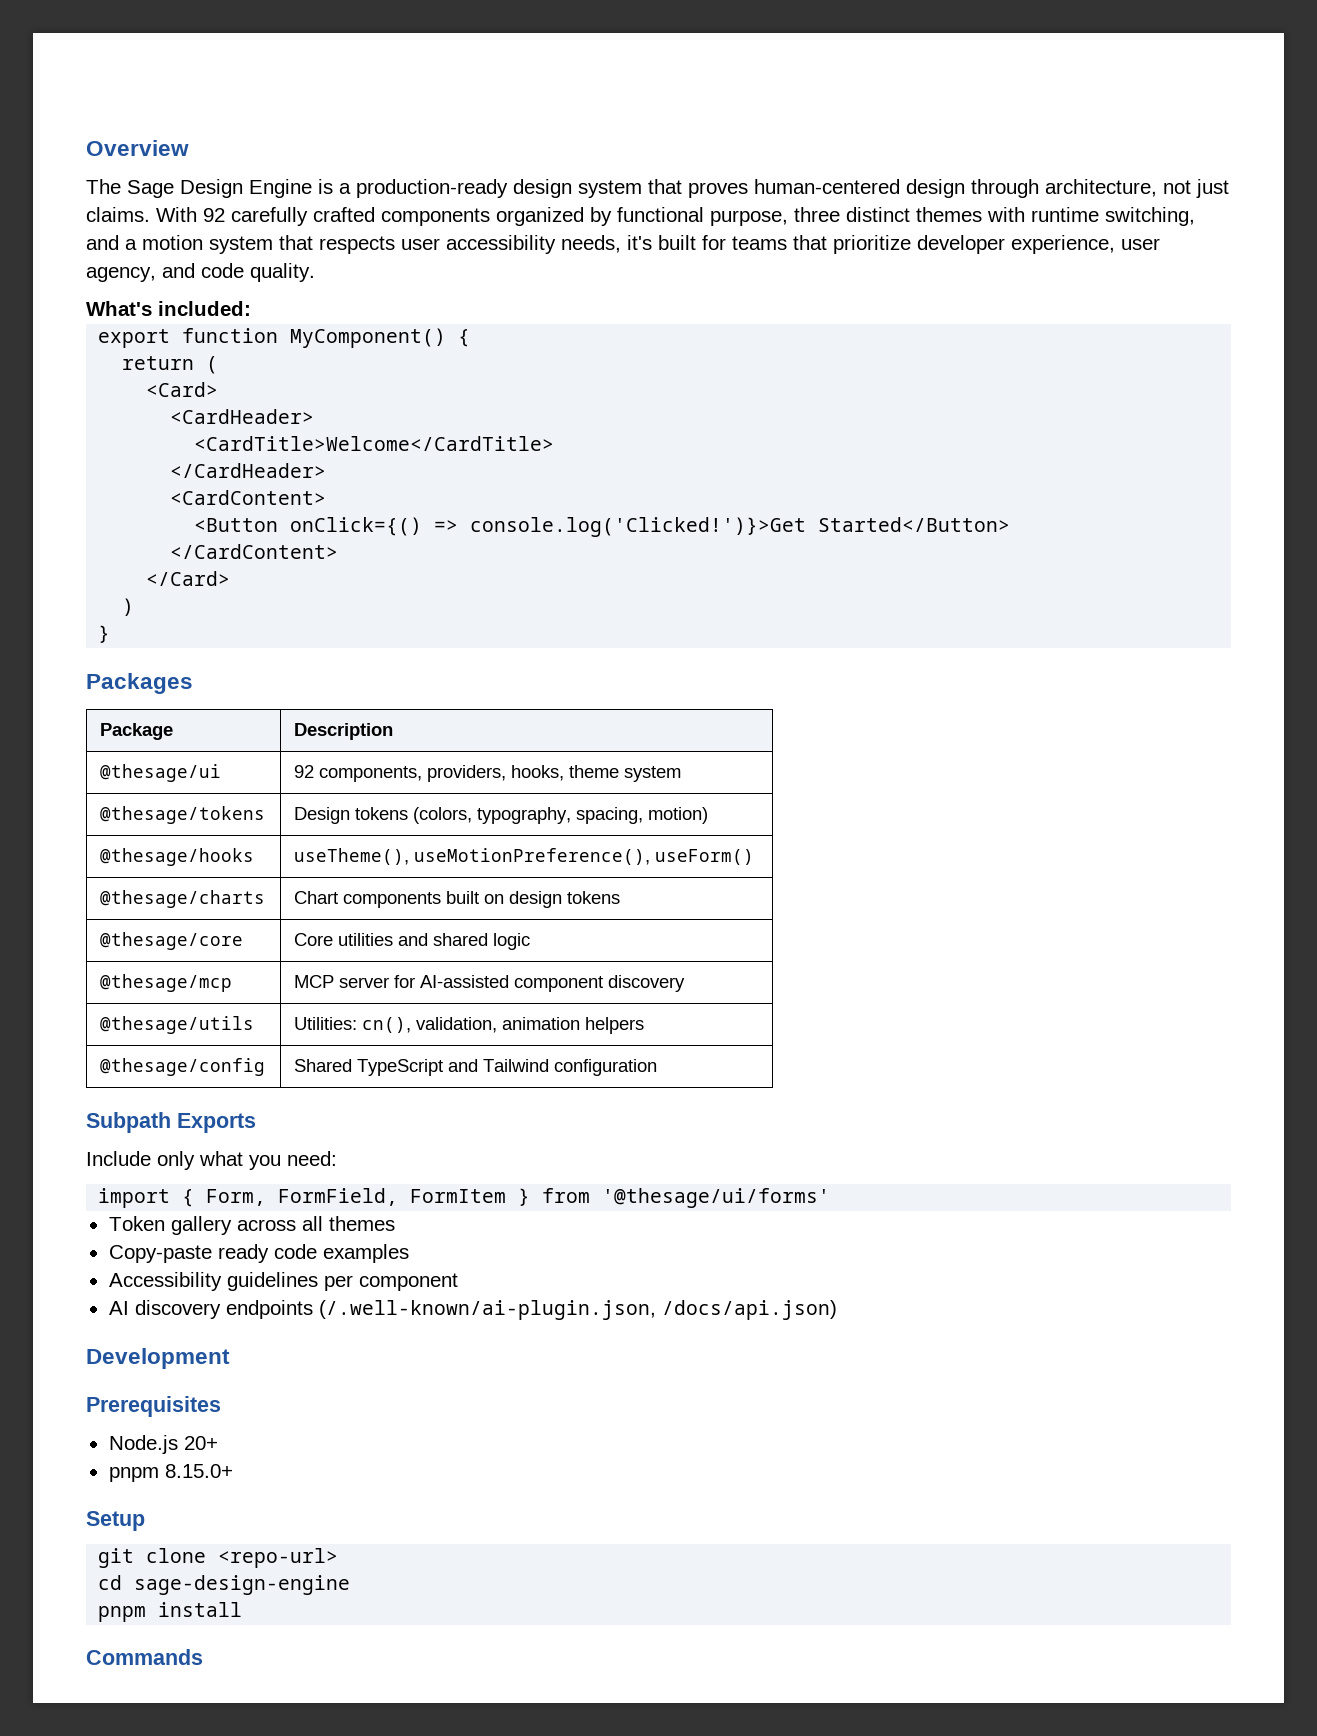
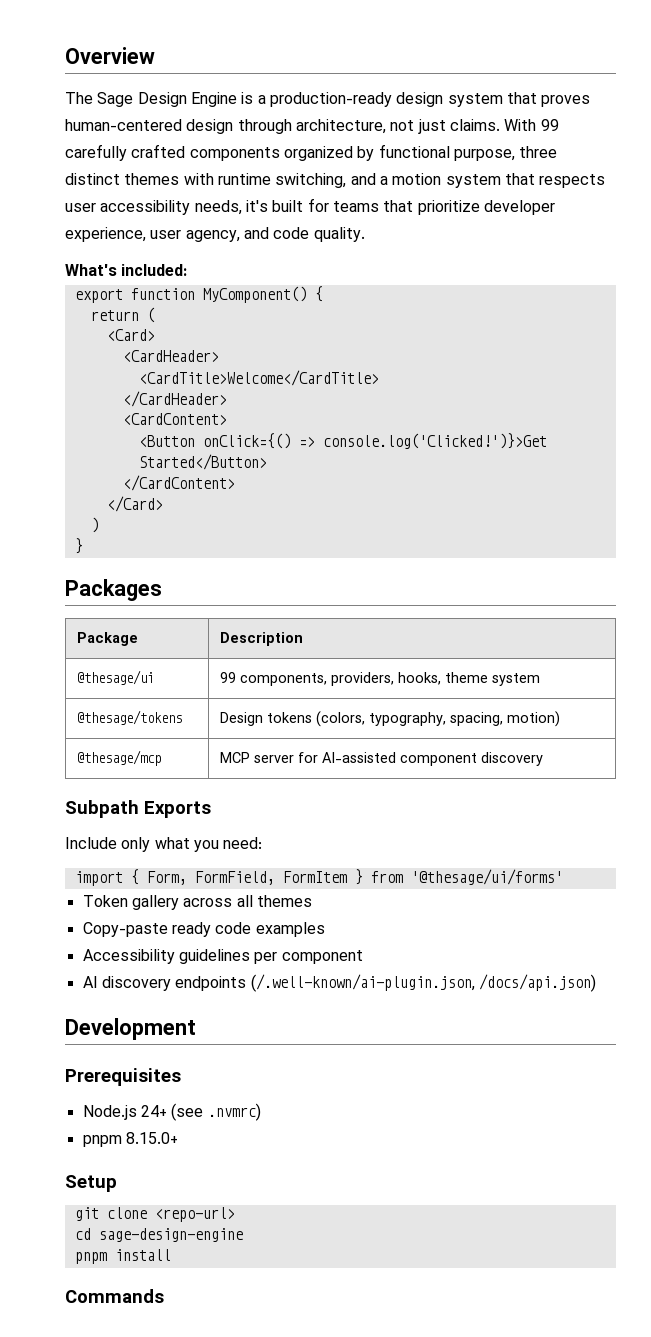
- With 92 carefully crafted components organized by functional purpose, three distinct themes with runtime switching, and a motion system that respects user accessibility needs, it's built for teams that prioritize developer experience, user agency, and code quality.
+ With 99 carefully crafted components organized by functional purpose, three distinct themes with runtime switching, and a motion system that respects user accessibility needs, it's built for teams that prioritize developer experience, user agency, and code quality.
- @thesage/ui | 92 components, providers, hooks, theme system
+ @thesage/ui | 99 components, providers, hooks, theme system
- @thesage/hooks | useTheme(), useMotionPreference(), useForm()
- @thesage/charts | Chart components built on design tokens
- @thesage/core | Core utilities and shared logic
- @thesage/utils | Utilities: cn(), validation, animation helpers
- @thesage/config | Shared TypeScript and Tailwind configuration
- Node.js 20+
+ Node.js 24+ (see .nvmrc)

